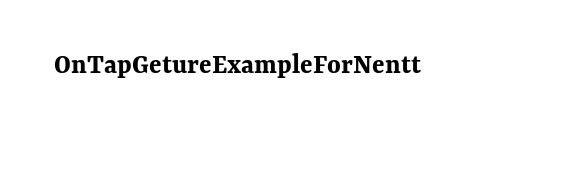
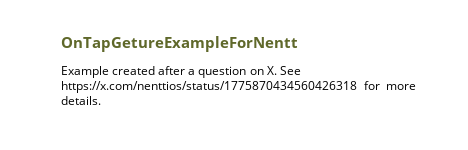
+ Example created after a question on X. See https://x.com/nenttios/status/1775870434560426318 for more details.

